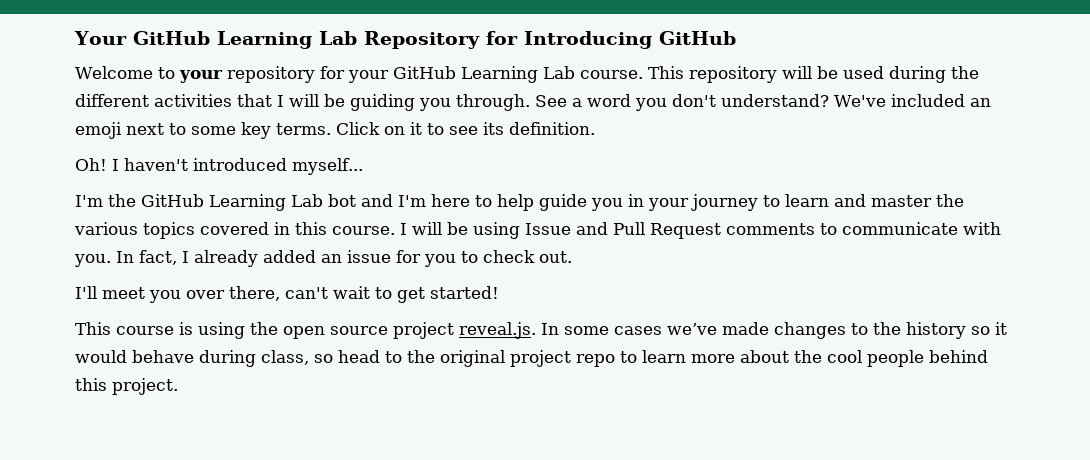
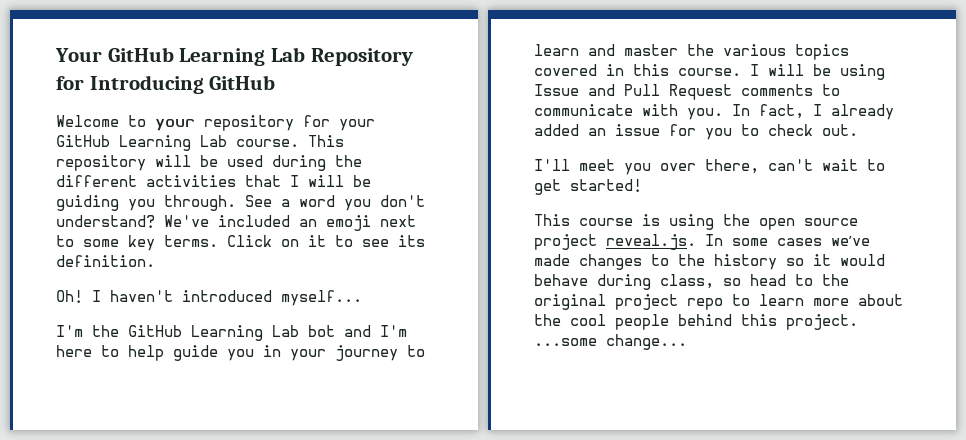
- This course is using the open source project reveal.js. In some cases we’ve made changes to the history so it would behave during class, so head to the original project repo to learn more about the cool people behind this project.
+ This course is using the open source project reveal.js. In some cases we’ve made changes to the history so it would behave during class, so head to the original project repo to learn more about the cool people behind this project. ...some change...

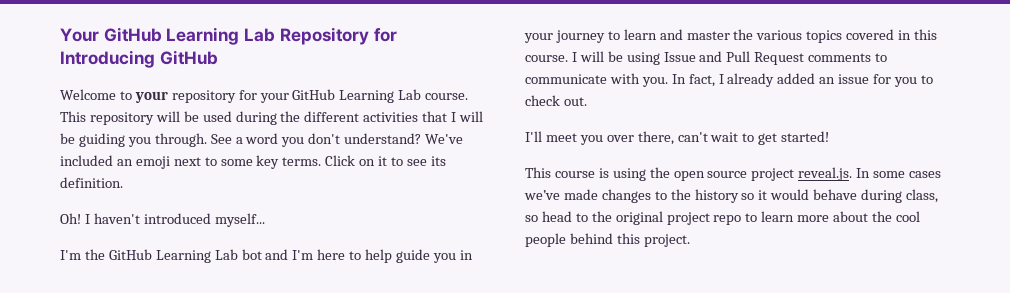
- This course is using the open source project reveal.js. In some cases we’ve made changes to the history so it would behave during class, so head to the original project repo to learn more about the cool people behind this project. ...some change...
+ This course is using the open source project reveal.js. In some cases we’ve made changes to the history so it would behave during class, so head to the original project repo to learn more about the cool people behind this project.

